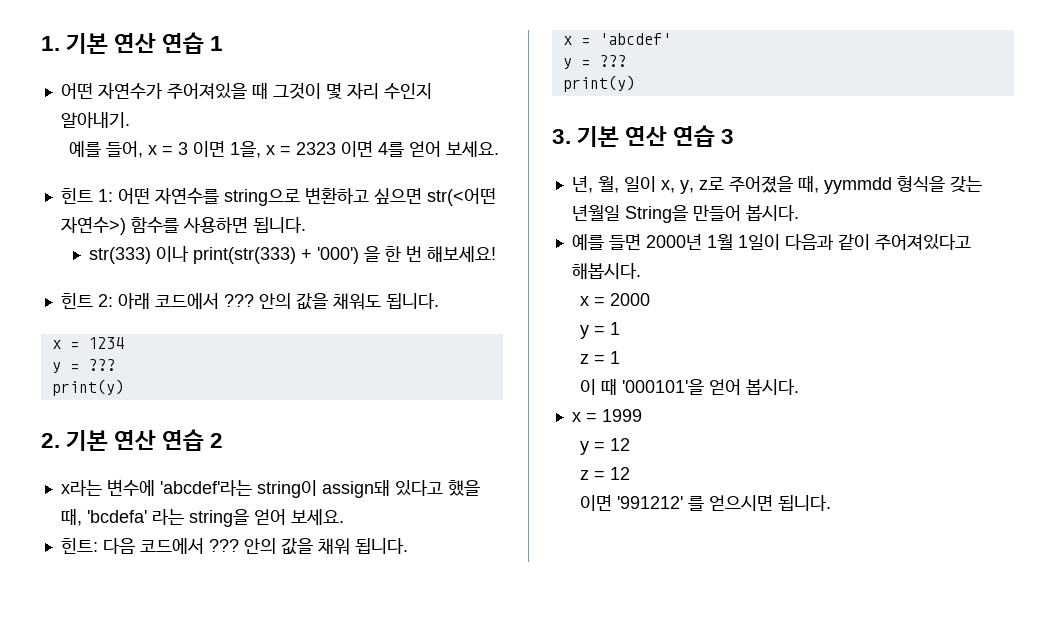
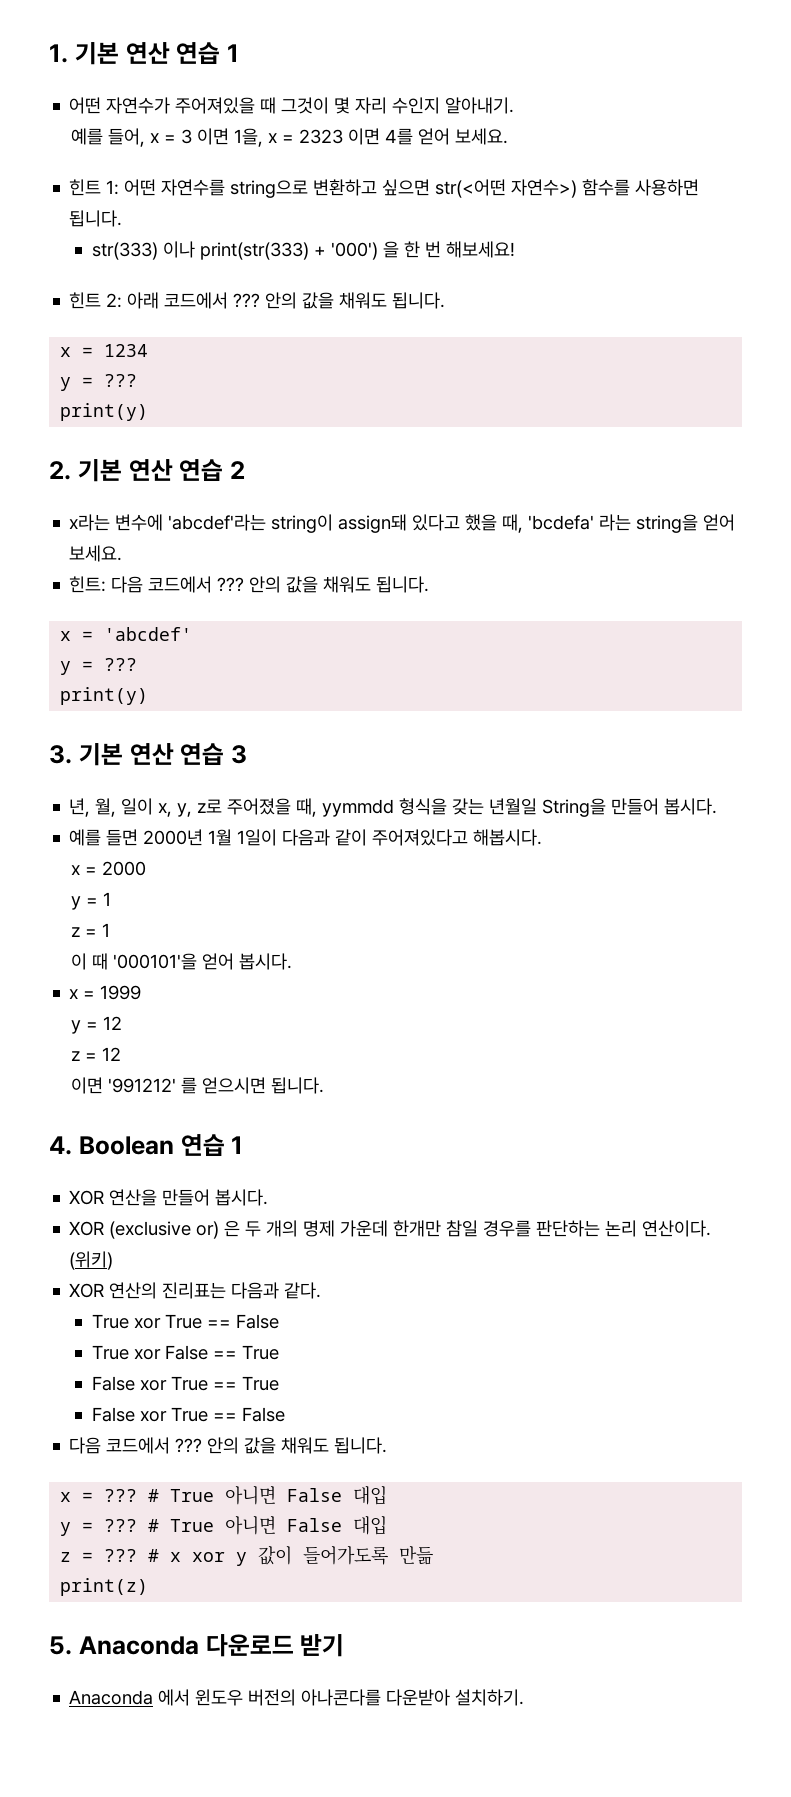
- 힌트: 다음 코드에서 ??? 안의 값을 채워 됩니다.
+ 힌트: 다음 코드에서 ??? 안의 값을 채워도 됩니다.
+ 4. Boolean 연습 1
+ XOR 연산을 만들어 봅시다.
+ XOR (exclusive or) 은 두 개의 명제 가운데 한개만 참일 경우를 판단하는 논리 연산이다. (위키)
+ XOR 연산의 진리표는 다음과 같다.
+ True xor True == False
+ True xor False == True
+ False xor True == True
+ False xor True == False
+ 다음 코드에서 ??? 안의 값을 채워도 됩니다.
+ x = ??? # True 아니면 False 대입
+ y = ??? # True 아니면 False 대입
+ z = ??? # x xor y 값이 들어가도록 만듦
+ print(z)
+ 5. Anaconda 다운로드 받기
+ Anaconda 에서 윈도우 버전의 아나콘다를 다운받아 설치하기.

